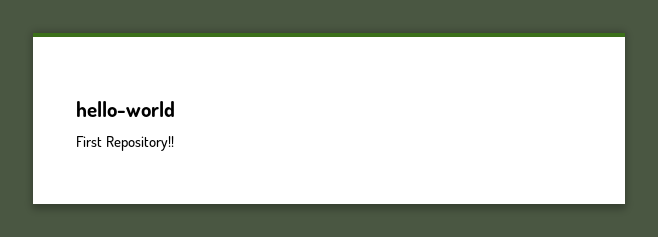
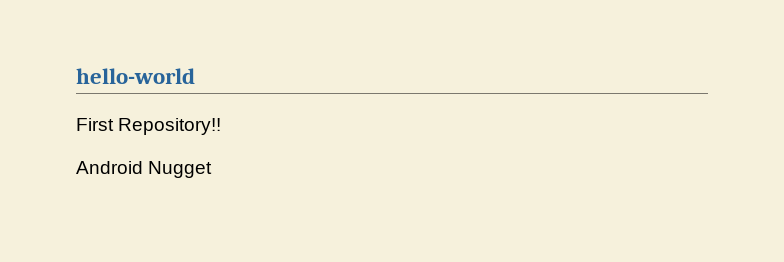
+ Android Nugget

